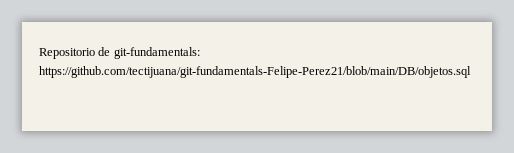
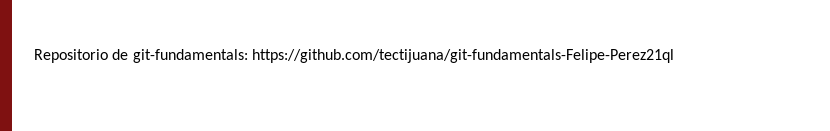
- Repositorio de git-fundamentals: https://github.com/tectijuana/git-fundamentals-Felipe-Perez21/blob/main/DB/objetos.sql
+ Repositorio de git-fundamentals: https://github.com/tectijuana/git-fundamentals-Felipe-Perez21ql

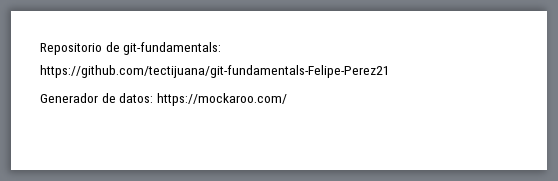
- Repositorio de git-fundamentals: https://github.com/tectijuana/git-fundamentals-Felipe-Perez21ql
+ Repositorio de git-fundamentals: https://github.com/tectijuana/git-fundamentals-Felipe-Perez21
+ Generador de datos: https://mockaroo.com/

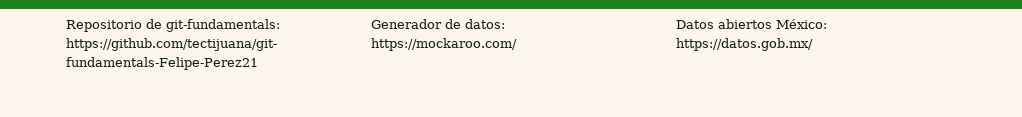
+ Datos abiertos México: https://datos.gob.mx/

